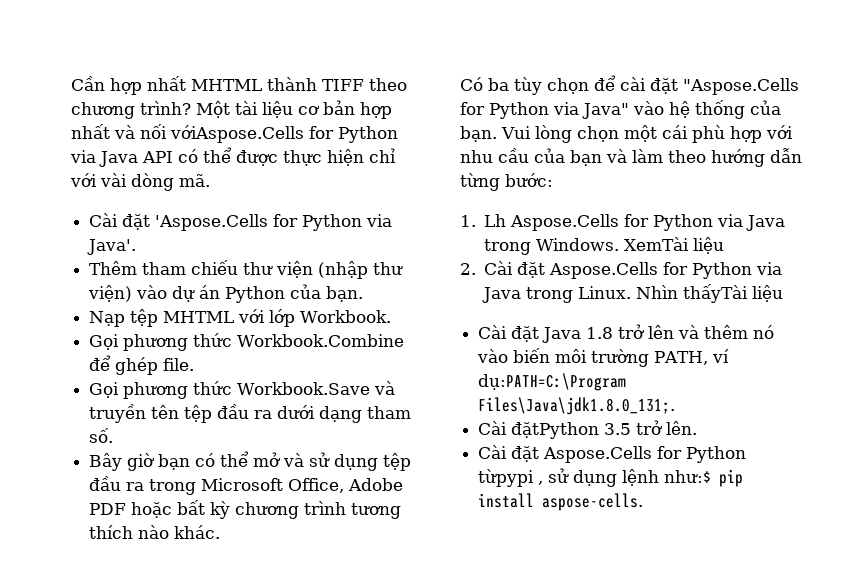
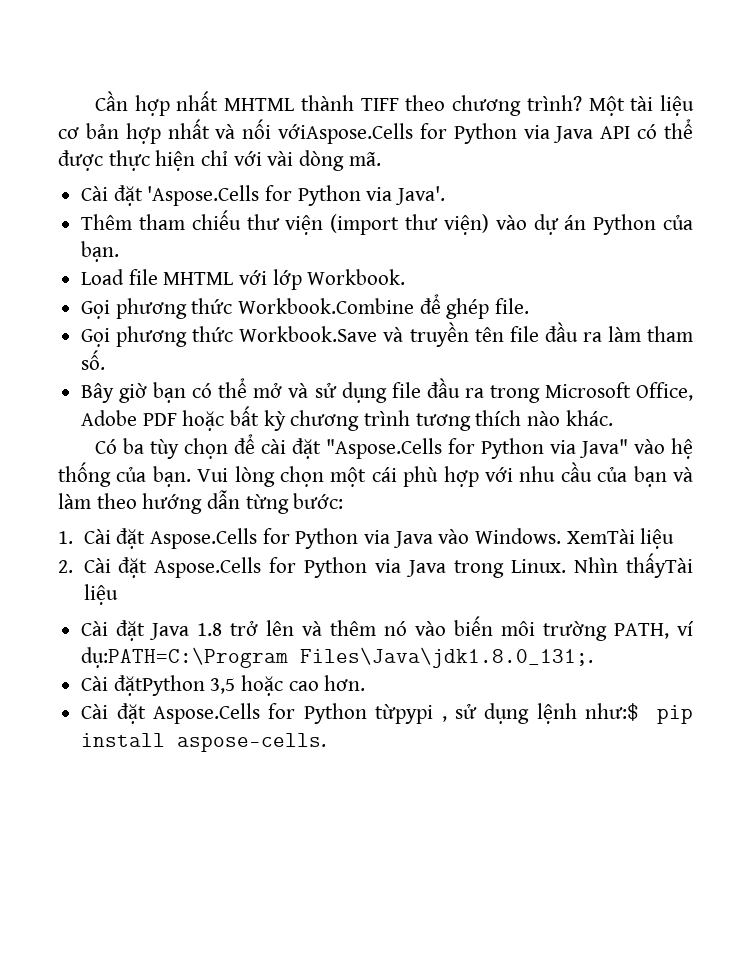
- Thêm tham chiếu thư viện (nhập thư viện) vào dự án Python của bạn.
+ Thêm tham chiếu thư viện (import thư viện) vào dự án Python của bạn.
- Nạp tệp MHTML với lớp Workbook.
+ Load file MHTML với lớp Workbook.
- Gọi phương thức Workbook.Save và truyền tên tệp đầu ra dưới dạng tham số.
+ Gọi phương thức Workbook.Save và truyền tên file đầu ra làm tham số.
- Bây giờ bạn có thể mở và sử dụng tệp đầu ra trong Microsoft Office, Adobe PDF hoặc bất kỳ chương trình tương thích nào khác.
+ Bây giờ bạn có thể mở và sử dụng file đầu ra trong Microsoft Office, Adobe PDF hoặc bất kỳ chương trình tương thích nào khác.
- 1. Lh Aspose.Cells for Python via Java trong Windows.
+ 1. Cài đặt Aspose.Cells for Python via Java vào Windows.
- Cài đặtPython 3.5 trở lên.
+ Cài đặtPython 3,5 hoặc cao hơn.

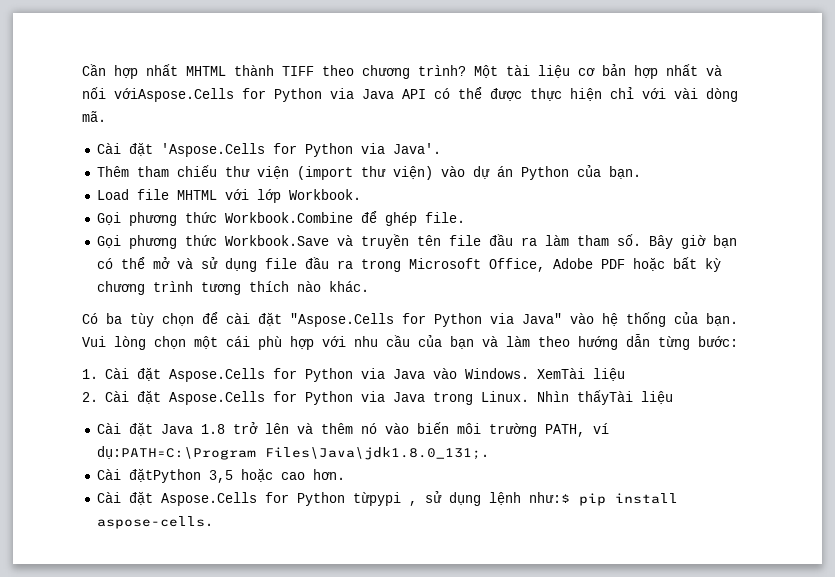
- Gọi phương thức Workbook.Save và truyền tên file đầu ra làm tham số.
- Bây giờ bạn có thể mở và sử dụng file đầu ra trong Microsoft Office, Adobe PDF hoặc bất kỳ chương trình tương thích nào khác.
+ Gọi phương thức Workbook.Save và truyền tên file đầu ra làm tham số. Bây giờ bạn có thể mở và sử dụng file đầu ra trong Microsoft Office, Adobe PDF hoặc bất kỳ chương trình tương thích nào khác.

